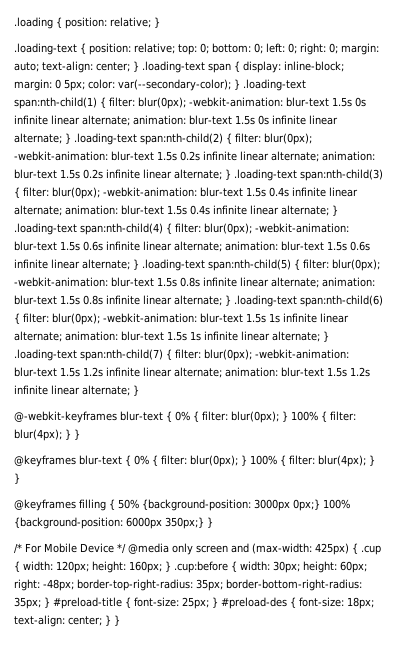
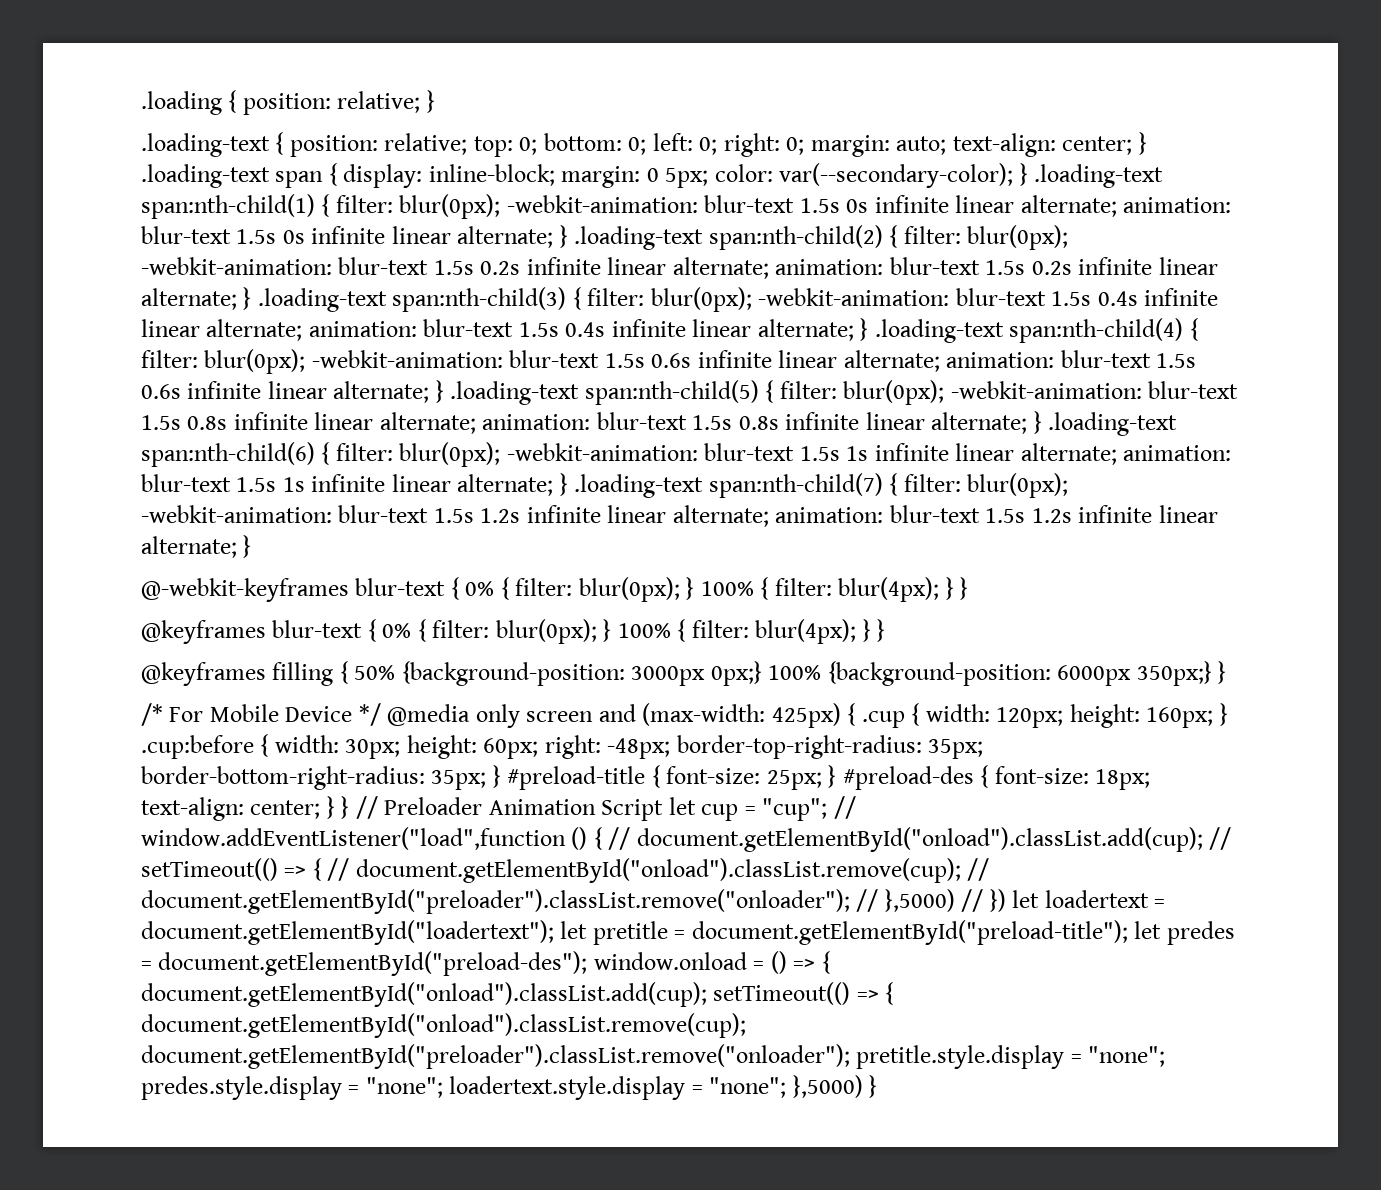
- /* For Mobile Device */ @media only screen and (max-width: 425px) { .cup { width: 120px; height: 160px; } .cup:before { width: 30px; height: 60px; right: -48px; border-top-right-radius: 35px; border-bottom-right-radius: 35px; } #preload-title { font-size: 25px; } #preload-des { font-size: 18px; text-align: center; } }
+ /* For Mobile Device */ @media only screen and (max-width: 425px) { .cup { width: 120px; height: 160px; } .cup:before { width: 30px; height: 60px; right: -48px; border-top-right-radius: 35px; border-bottom-right-radius: 35px; } #preload-title { font-size: 25px; } #preload-des { font-size: 18px; text-align: center; } } // Preloader Animation Script let cup = "cup"; // window.addEventListener("load",function () { // document.getElementById("onload").classList.add(cup); // setTimeout(() => { // document.getElementById("onload").classList.remove(cup); // document.getElementById("preloader").classList.remove("onloader"); // },5000) // }) let loadertext = document.getElementById("loadertext"); let pretitle = document.getElementById("preload-title"); let predes = document.getElementById("preload-des"); window.onload = () => { document.getElementById("onload").classList.add(cup); setTimeout(() => { document.getElementById("onload").classList.remove(cup); document.getElementById("preloader").classList.remove("onloader"); pretitle.style.display = "none"; predes.style.display = "none"; loadertext.style.display = "none"; },5000) }

